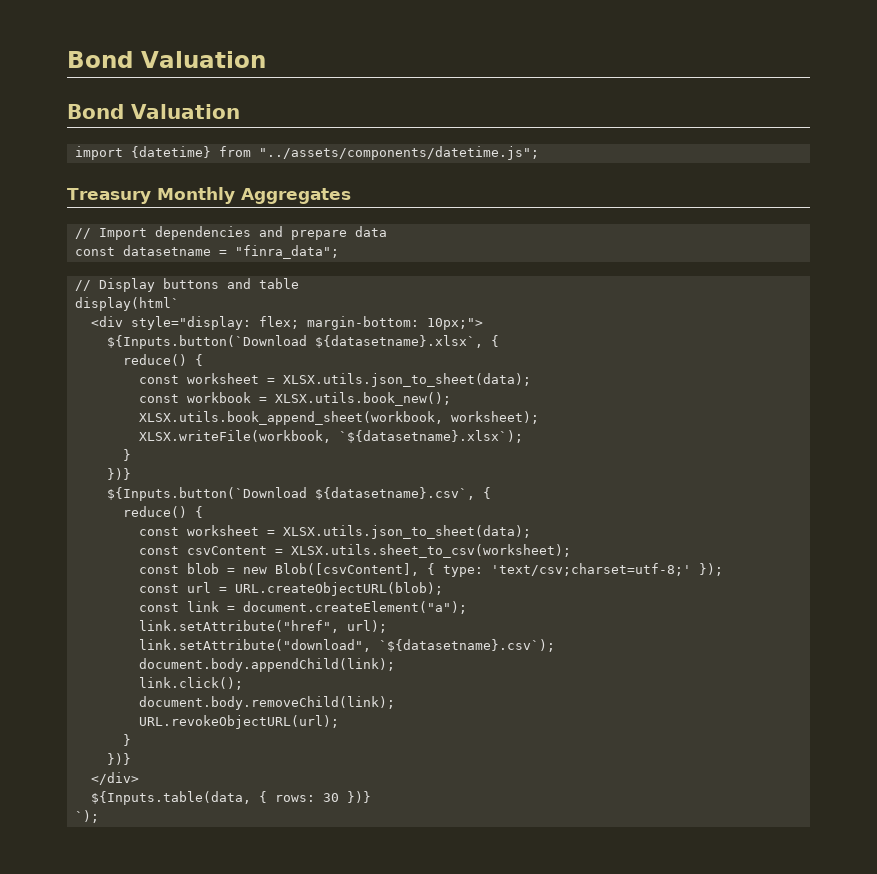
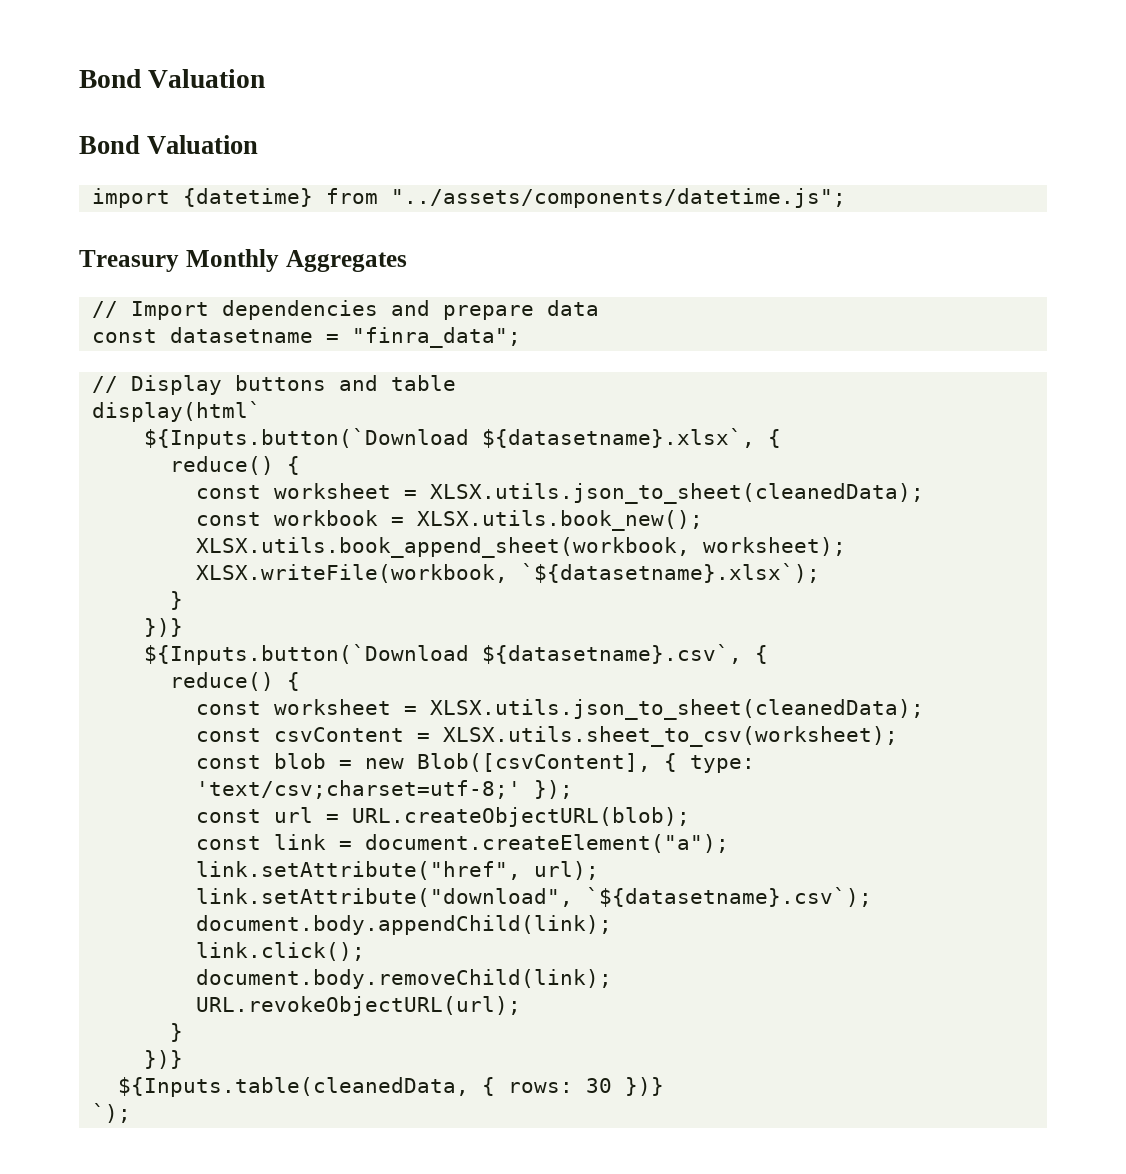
- <div style="display: flex; margin-bottom: 10px;">
  ${Inputs.button(`Download ${datasetname}.xlsx`, {
  reduce() {
- const worksheet = XLSX.utils.json_to_sheet(data);
+ const worksheet = XLSX.utils.json_to_sheet(cleanedData);
  ${Inputs.button(`Download ${datasetname}.csv`, {
  reduce() {
- const worksheet = XLSX.utils.json_to_sheet(data);
+ const worksheet = XLSX.utils.json_to_sheet(cleanedData);
- </div>
- ${Inputs.table(data, { rows: 30 })}
+ ${Inputs.table(cleanedData, { rows: 30 })}

